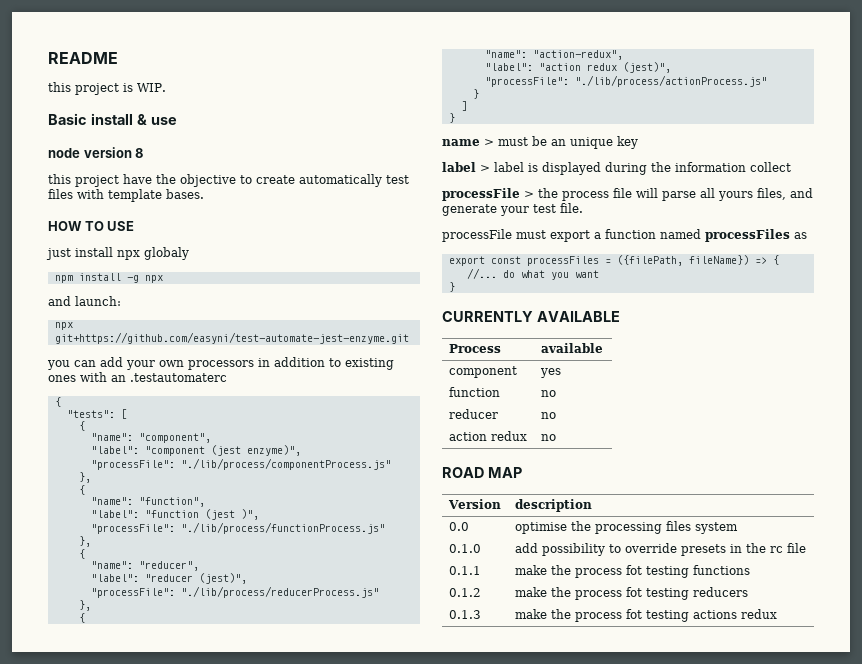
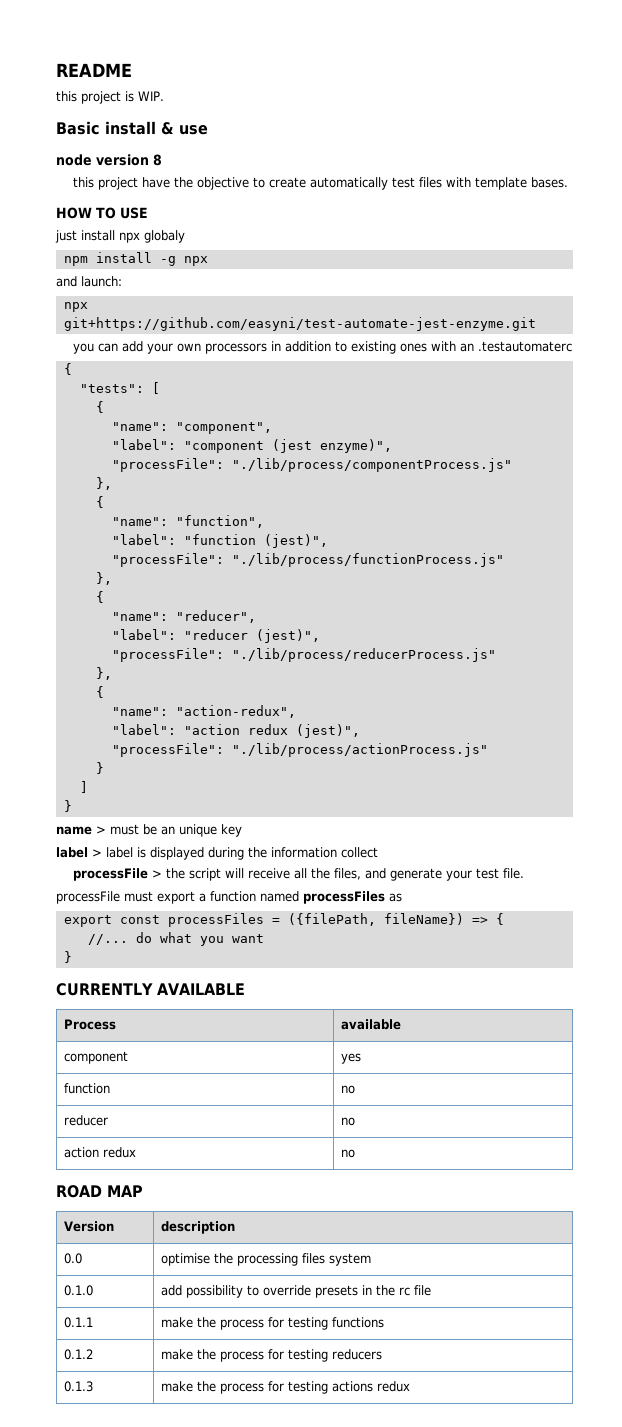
- "label": "function (jest )",
+ "label": "function (jest)",
- processFile > the process file will parse all yours files, and generate your test file.
+ processFile > the script will receive all the files, and generate your test file.
- 0.1.1 | make the process fot testing functions
+ 0.1.1 | make the process for testing functions
- 0.1.2 | make the process fot testing reducers
+ 0.1.2 | make the process for testing reducers
- 0.1.3 | make the process fot testing actions redux
+ 0.1.3 | make the process for testing actions redux

